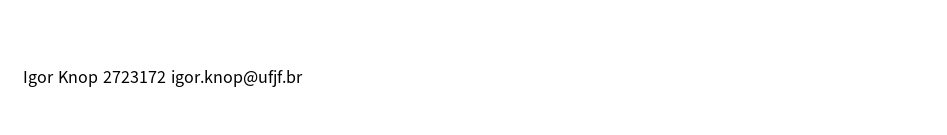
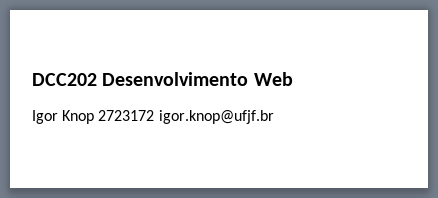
+ DCC202 Desenvolvimento Web

